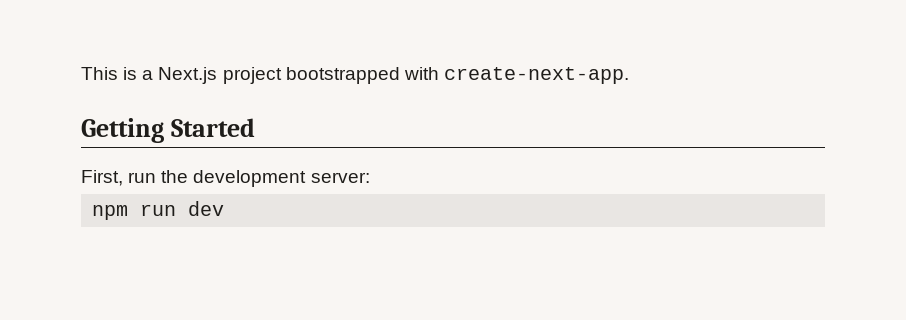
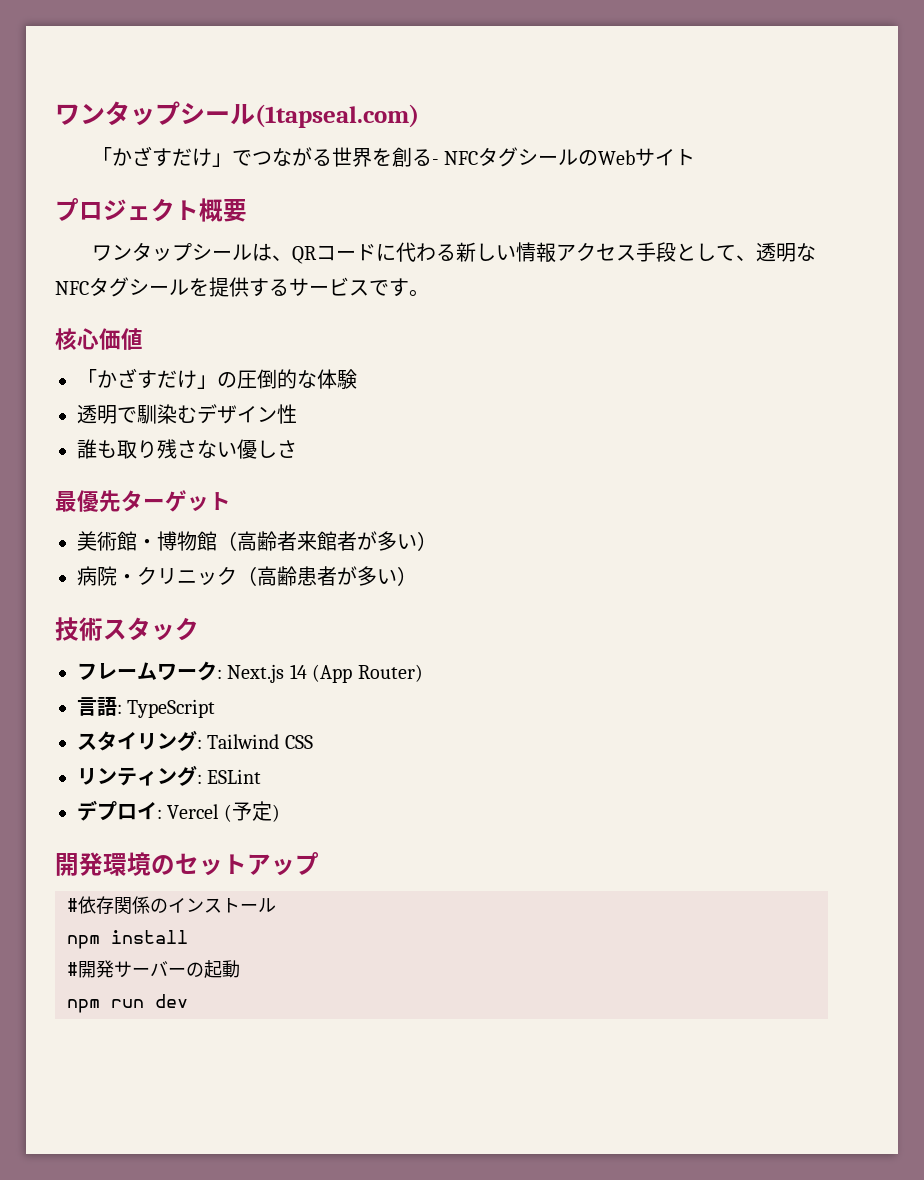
- This is a Next.js project bootstrapped with create-next-app.
- Getting Started
- First, run the development server:
+ ワンタップシール(1tapseal.com)
+ 「かざすだけ」でつながる世界を創る- NFCタグシールのWebサイト
+ プロジェクト概要
+ ワンタップシールは、QRコードに代わる新しい情報アクセス手段として、透明なNFCタグシールを提供するサービスです。
+ 核心価値
+ 「かざすだけ」の圧倒的な体験
+ 透明で馴染むデザイン性
+ 誰も取り残さない優しさ
+ 最優先ターゲット
+ 美術館・博物館（高齢者来館者が多い）
+ 病院・クリニック（高齢患者が多い）
+ 技術スタック
+ フレームワーク: Next.js 14 (App Router)
+ 言語: TypeScript
+ スタイリング: Tailwind CSS
+ リンティング: ESLint
+ デプロイ: Vercel (予定)
+ 開発環境のセットアップ
+ #依存関係のインストール
+ npm install
+ #開発サーバーの起動

